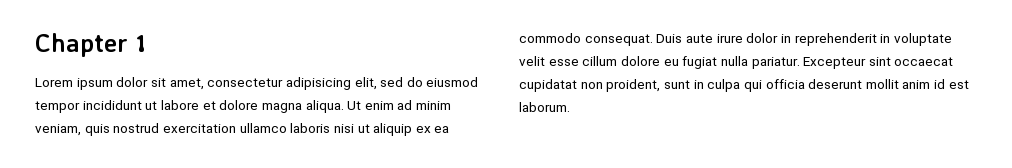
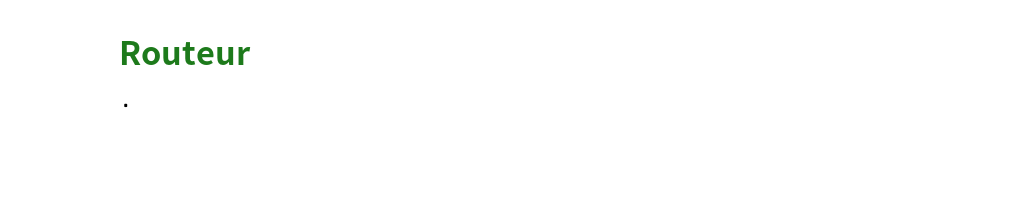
- Chapter 1
- Lorem ipsum dolor sit amet, consectetur adipisicing elit, sed do eiusmod tempor incididunt ut labore et dolore magna aliqua. Ut enim ad minim veniam, quis nostrud exercitation ullamco laboris nisi ut aliquip ex ea commodo consequat. Duis aute irure dolor in reprehenderit in voluptate velit esse cillum dolore eu fugiat nulla pariatur. Excepteur sint occaecat cupidatat non proident, sunt in culpa qui officia deserunt mollit anim id est laborum.
+ Routeur
+ .

